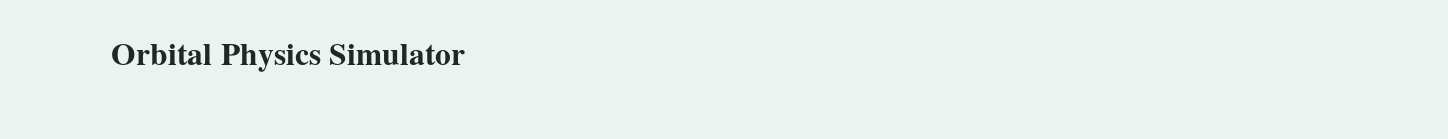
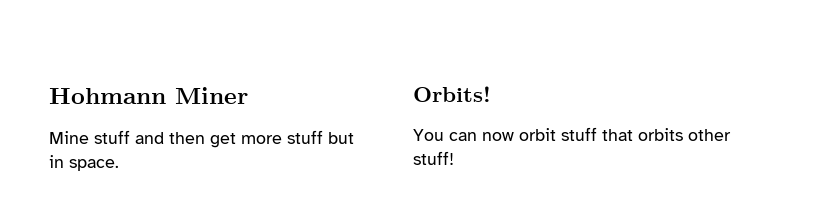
- Orbital Physics Simulator
+ Hohmann Miner
+ Mine stuff and then get more stuff but in space.
+ Orbits!
+ You can now orbit stuff that orbits other stuff!

